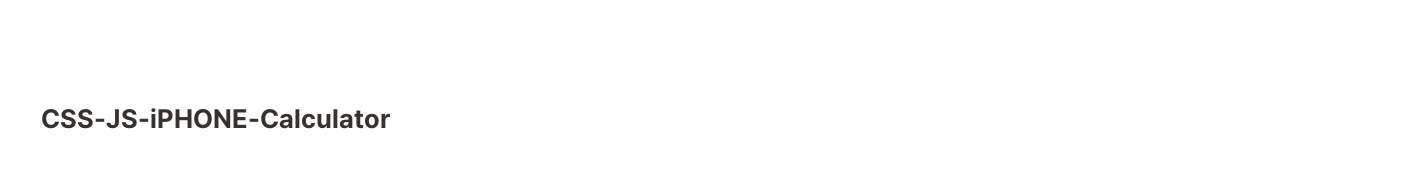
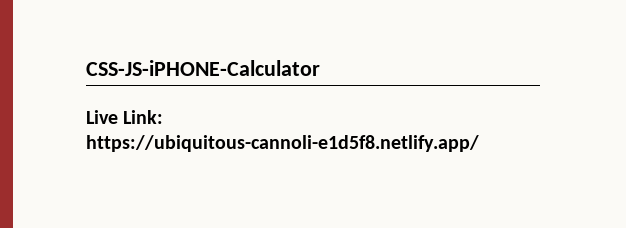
+ Live Link: https://ubiquitous-cannoli-e1d5f8.netlify.app/

